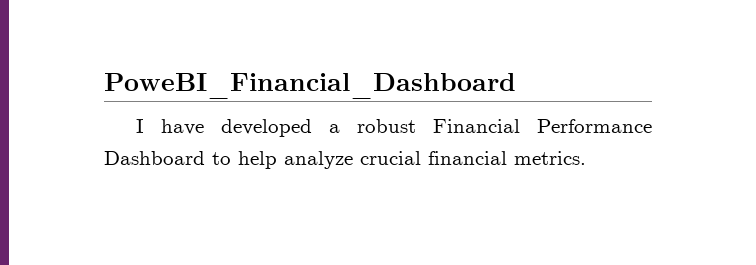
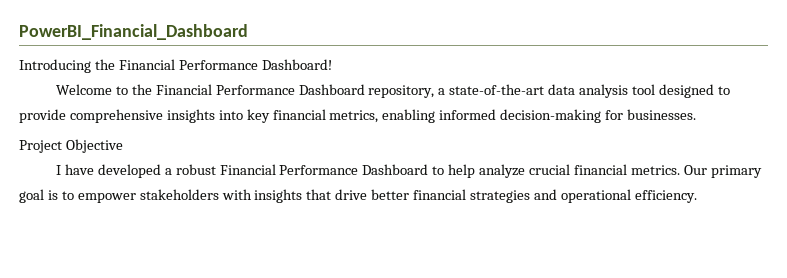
- PoweBI_Financial_Dashboard
+ PowerBI_Financial_Dashboard
+ Introducing the Financial Performance Dashboard!
+ Welcome to the Financial Performance Dashboard repository, a state-of-the-art data analysis tool designed to provide comprehensive insights into key financial metrics, enabling informed decision-making for businesses.
+ Project Objective
+ Our primary goal is to empower stakeholders with insights that drive better financial strategies and operational efficiency.

